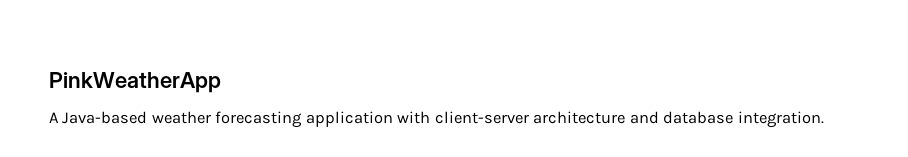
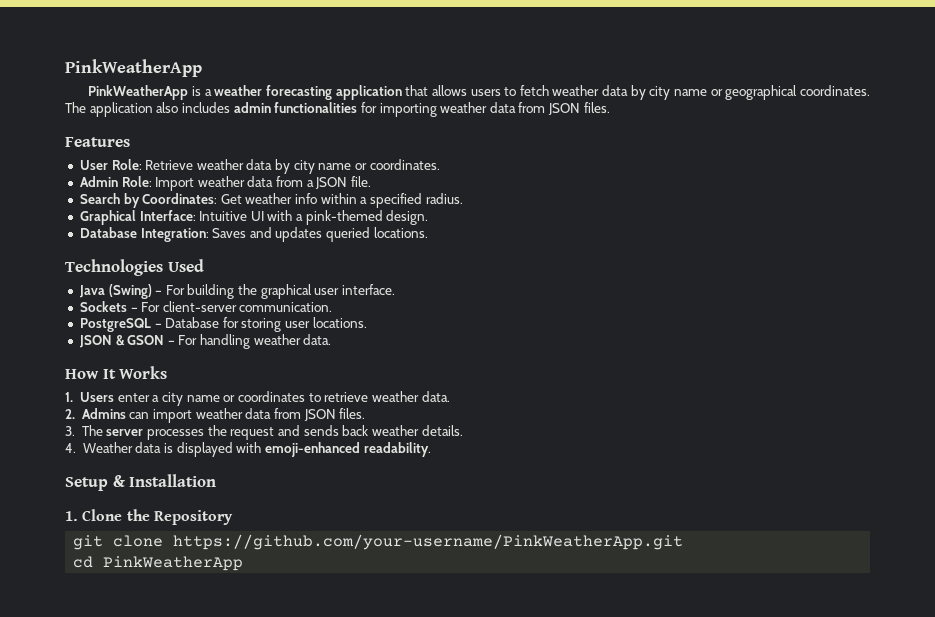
- A Java-based weather forecasting application with client-server architecture and database integration.
+ PinkWeatherApp is a weather forecasting application that allows users to fetch weather data by city name or geographical coordinates. The application also includes admin functionalities for importing weather data from JSON files.
+ Features
+ User Role: Retrieve weather data by city name or coordinates.
+ Admin Role: Import weather data from a JSON file.
+ Search by Coordinates: Get weather info within a specified radius.
+ Graphical Interface: Intuitive UI with a pink-themed design.
+ Database Integration: Saves and updates queried locations.
+ Technologies Used
+ Java (Swing) – For building the graphical user interface.
+ Sockets – For client-server communication.
+ PostgreSQL – Database for storing user locations.
+ JSON & GSON – For handling weather data.
+ How It Works
+ 1. Users enter a city name or coordinates to retrieve weather data.
+ 2. Admins can import weather data from JSON files.
+ 3. The server processes the request and sends back weather details.
+ 4. Weather data is displayed with emoji-enhanced readability.
+ Setup & Installation
+ 1. Clone the Repository
+ git clone https://github.com/your-username/PinkWeatherApp.git
+ cd PinkWeatherApp

